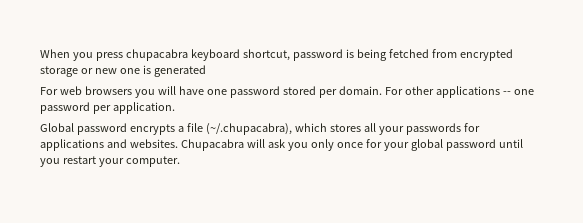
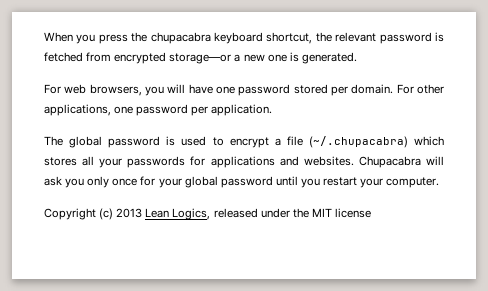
- When you press chupacabra keyboard shortcut, password is being fetched from encrypted storage or new one is generated
+ When you press the chupacabra keyboard shortcut, the relevant password is fetched from encrypted storage—or a new one is generated.
- For web browsers you will have one password stored per domain.
+ For web browsers, you will have one password stored per domain.
- For other applications -- one password per application.
+ For other applications, one password per application.
- Global password encrypts a file (~/.chupacabra), which stores all your passwords for applications and websites.
+ The global password is used to encrypt a file (~/.chupacabra) which stores all your passwords for applications and websites.
+ Copyright (c) 2013 Lean Logics, released under the MIT license

